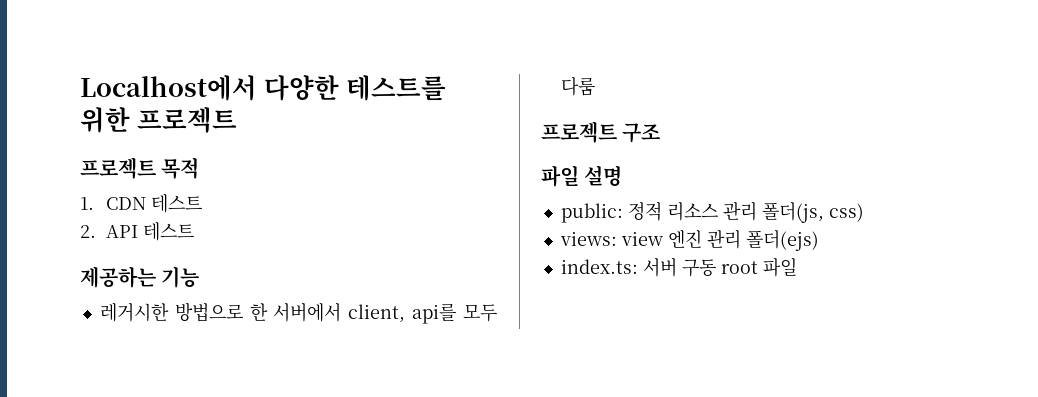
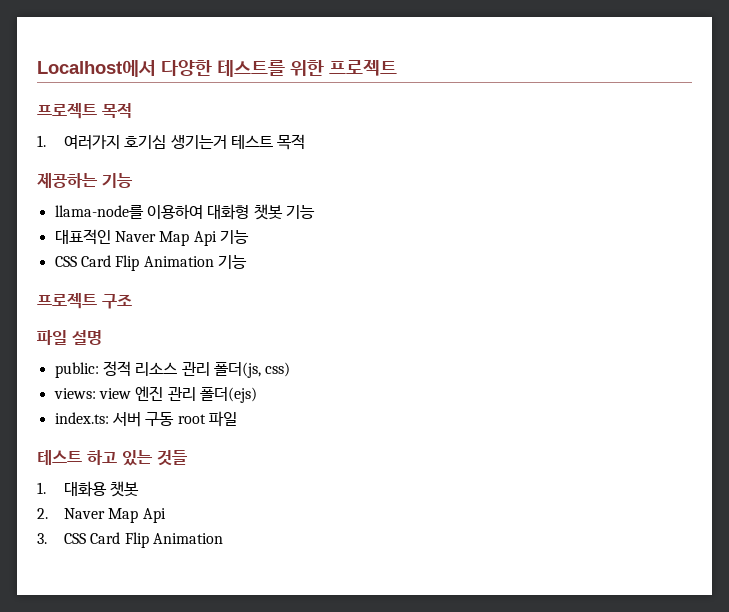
- 1. CDN 테스트
- 2. API 테스트
+ 1. 여러가지 호기심 생기는거 테스트 목적
  제공하는 기능
- 레거시한 방법으로 한 서버에서 client, api를 모두 다룸
+ llama-node를 이용하여 대화형 챗봇 기능
+ 대표적인 Naver Map Api 기능
+ CSS Card Flip Animation 기능
+ 테스트 하고 있는 것들
+ 1. 대화용 챗봇
+ 2. Naver Map Api
+ 3. CSS Card Flip Animation

